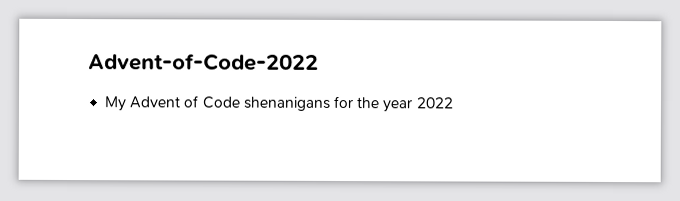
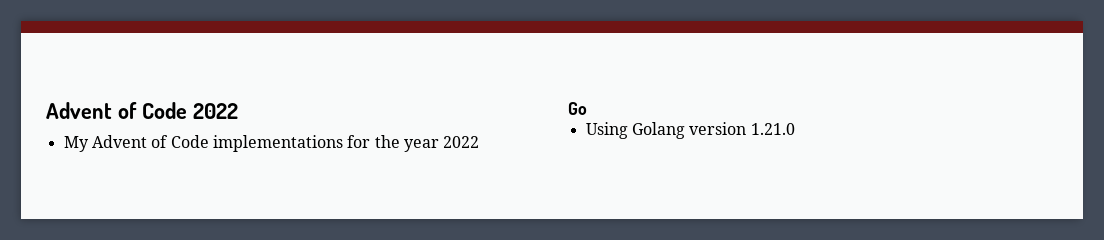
- Advent-of-Code-2022
+ Advent of Code 2022
- My Advent of Code shenanigans for the year 2022
+ My Advent of Code implementations for the year 2022
+ Go
+ Using Golang version 1.21.0

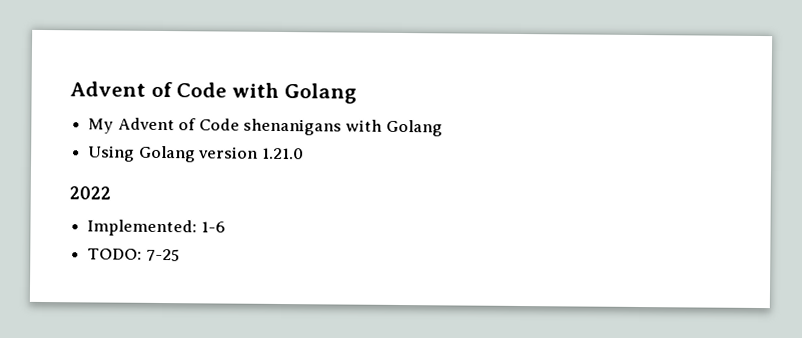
- Advent of Code 2022
+ Advent of Code with Golang
- My Advent of Code implementations for the year 2022
- Go
+ My Advent of Code shenanigans with Golang
+ 2022
+ Implemented: 1-6
+ TODO: 7-25

